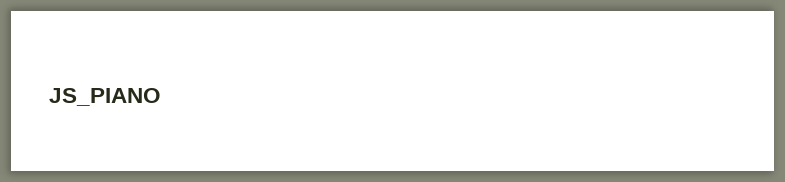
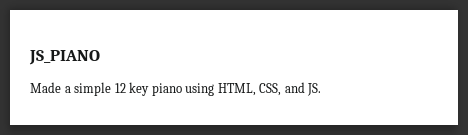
+ Made a simple 12 key piano using HTML, CSS, and JS.

